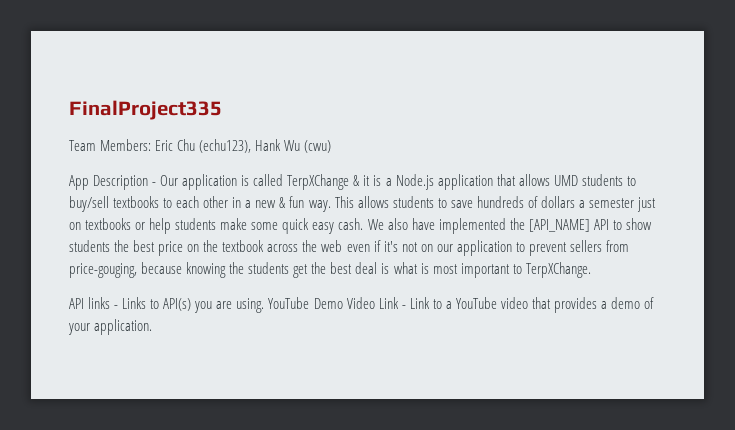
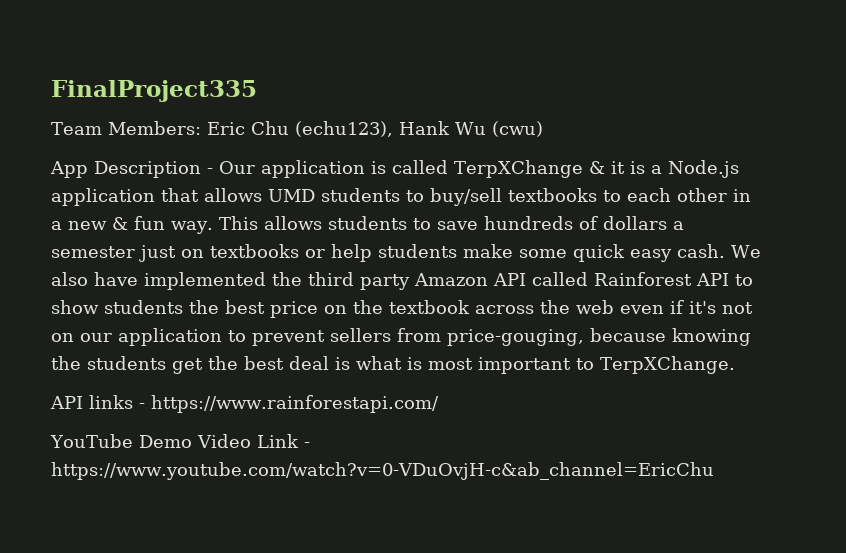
- We also have implemented the [API_NAME] API to show students the best price on the textbook across the web even if it's not on our application to prevent sellers from price-gouging, because knowing the students get the best deal is what is most important to TerpXChange.
+ We also have implemented the third party Amazon API called Rainforest API to show students the best price on the textbook across the web even if it's not on our application to prevent sellers from price-gouging, because knowing the students get the best deal is what is most important to TerpXChange.
- API links - Links to API(s) you are using. YouTube Demo Video Link - Link to a YouTube video that provides a demo of your application.
+ API links - https://www.rainforestapi.com/
+ YouTube Demo Video Link - https://www.youtube.com/watch?v=0-VDuOvjH-c&ab_channel=EricChu

